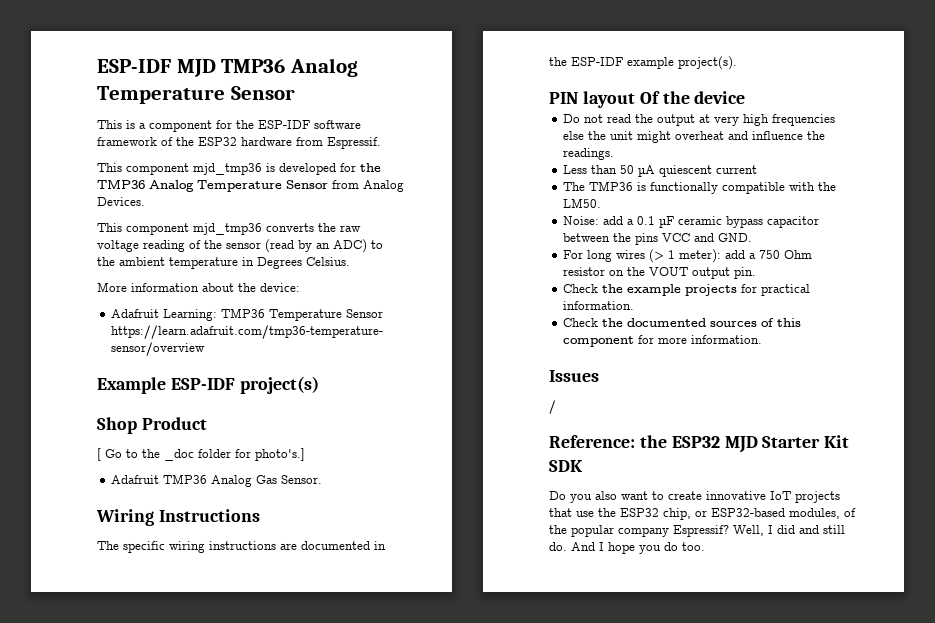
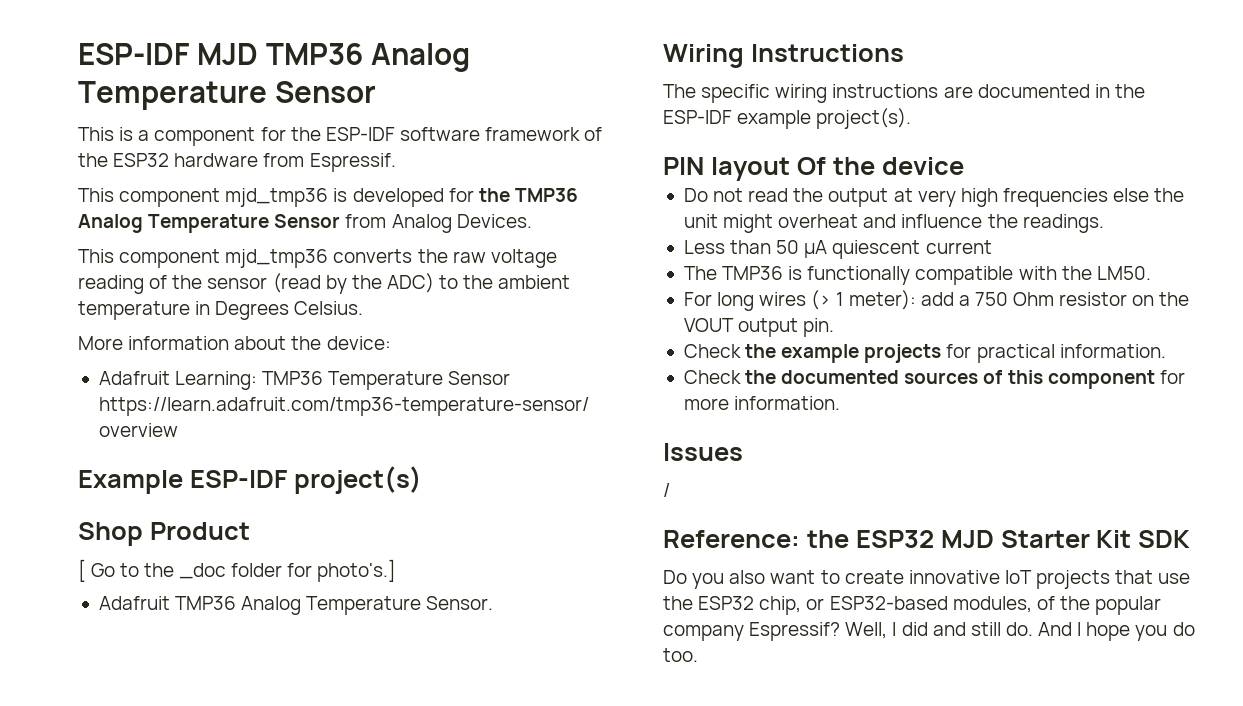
- This component mjd_tmp36 converts the raw voltage reading of the sensor (read by an ADC) to the ambient temperature in Degrees Celsius.
+ This component mjd_tmp36 converts the raw voltage reading of the sensor (read by the ADC) to the ambient temperature in Degrees Celsius.
- Adafruit TMP36 Analog Gas Sensor.
+ Adafruit TMP36 Analog Temperature Sensor.
- Noise: add a 0.1 µF ceramic bypass capacitor between the pins VCC and GND.

